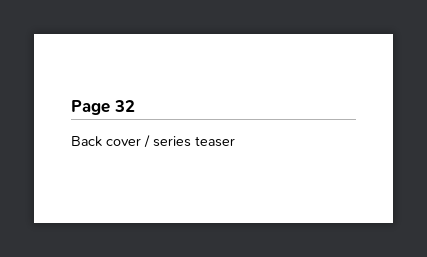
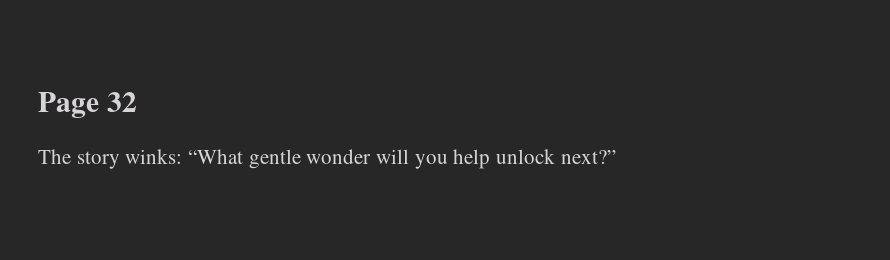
- Back cover / series teaser
+ The story winks: “What gentle wonder will you help unlock next?”

